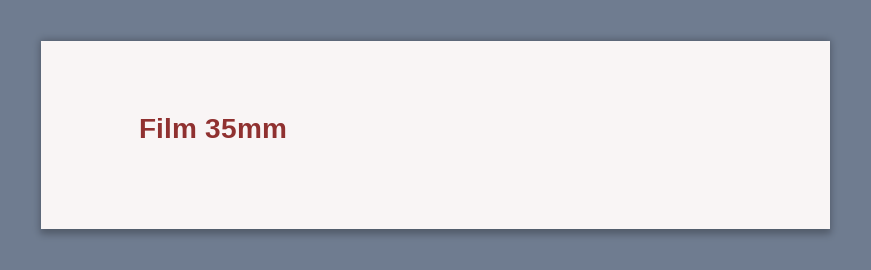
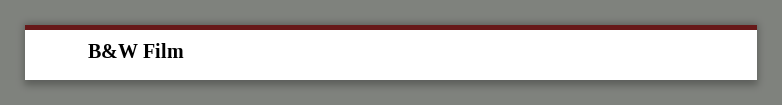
- Film 35mm
+ B&W Film

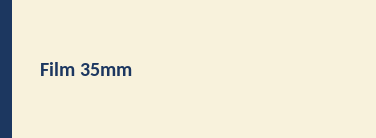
- B&W Film
+ Film 35mm

